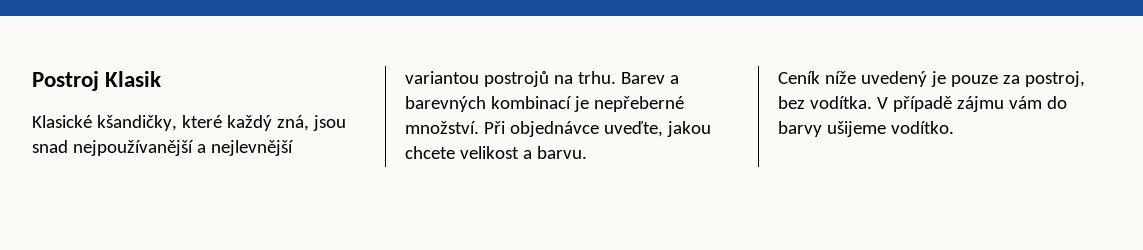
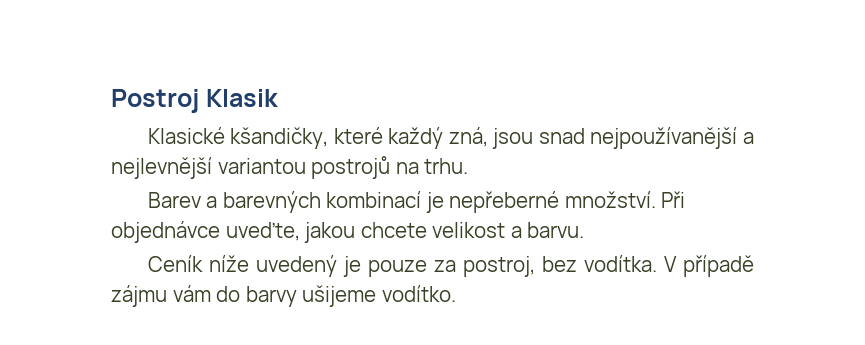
- Klasické kšandičky, které každý zná, jsou snad nejpoužívanější a nejlevnější variantou postrojů na trhu. Barev a barevných kombinací je nepřeberné množství.
+ Klasické kšandičky, které každý zná, jsou snad nejpoužívanější a nejlevnější variantou postrojů na trhu.
+ Barev a barevných kombinací je nepřeberné množství.

